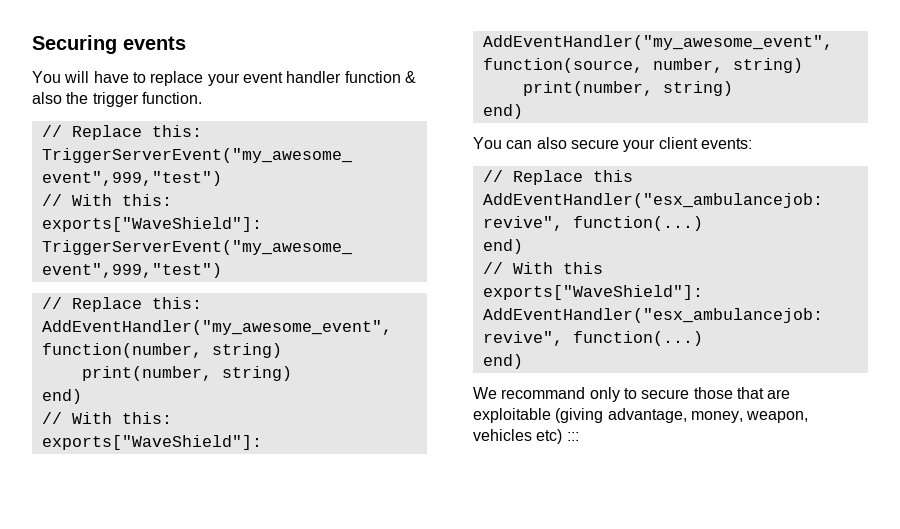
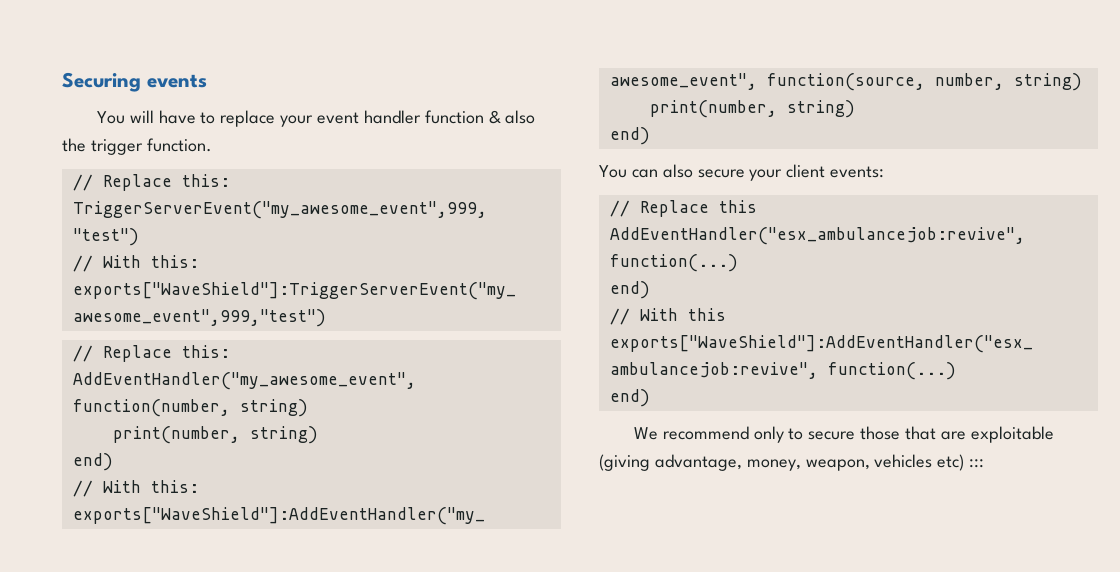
- We recommand only to secure those that are exploitable (giving advantage, money, weapon, vehicles etc) :::
+ We recommend only to secure those that are exploitable (giving advantage, money, weapon, vehicles etc) :::

